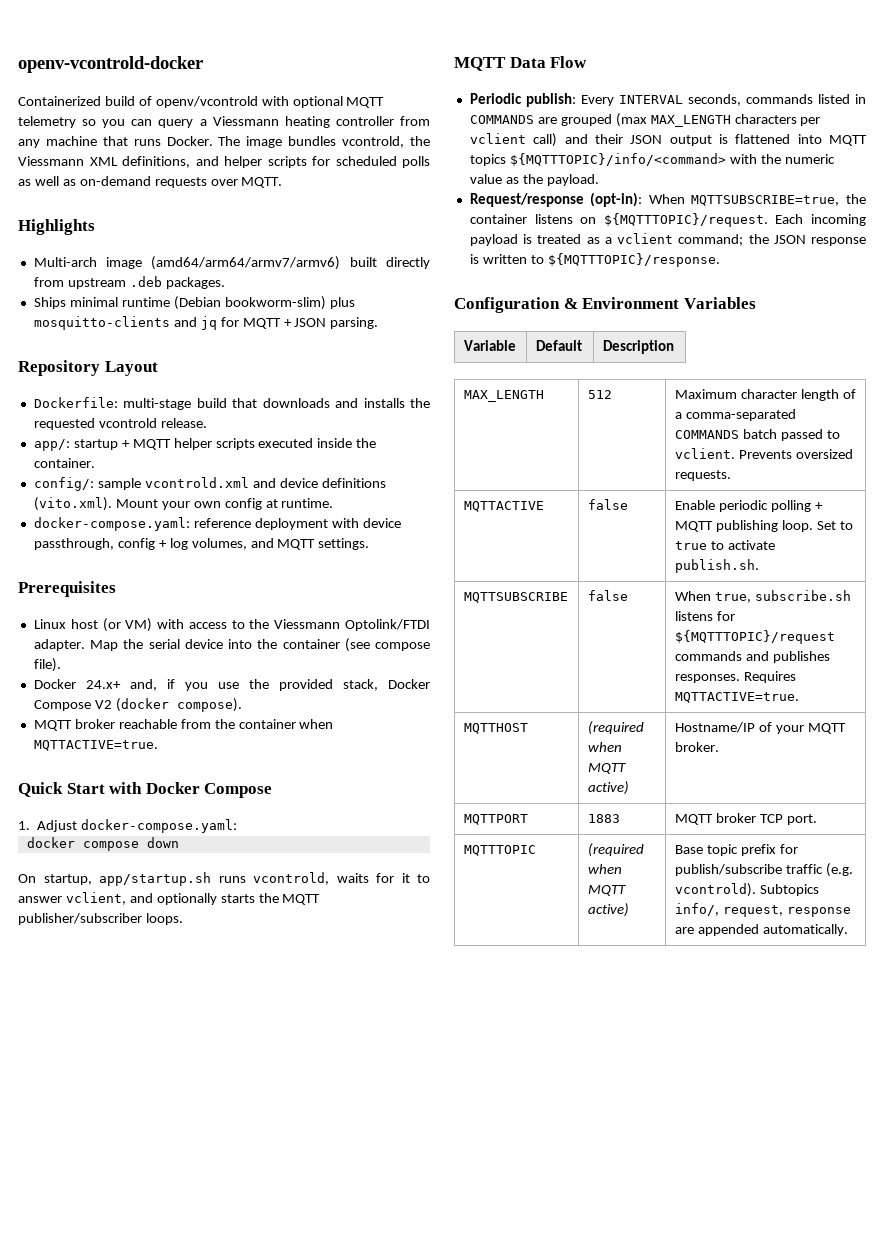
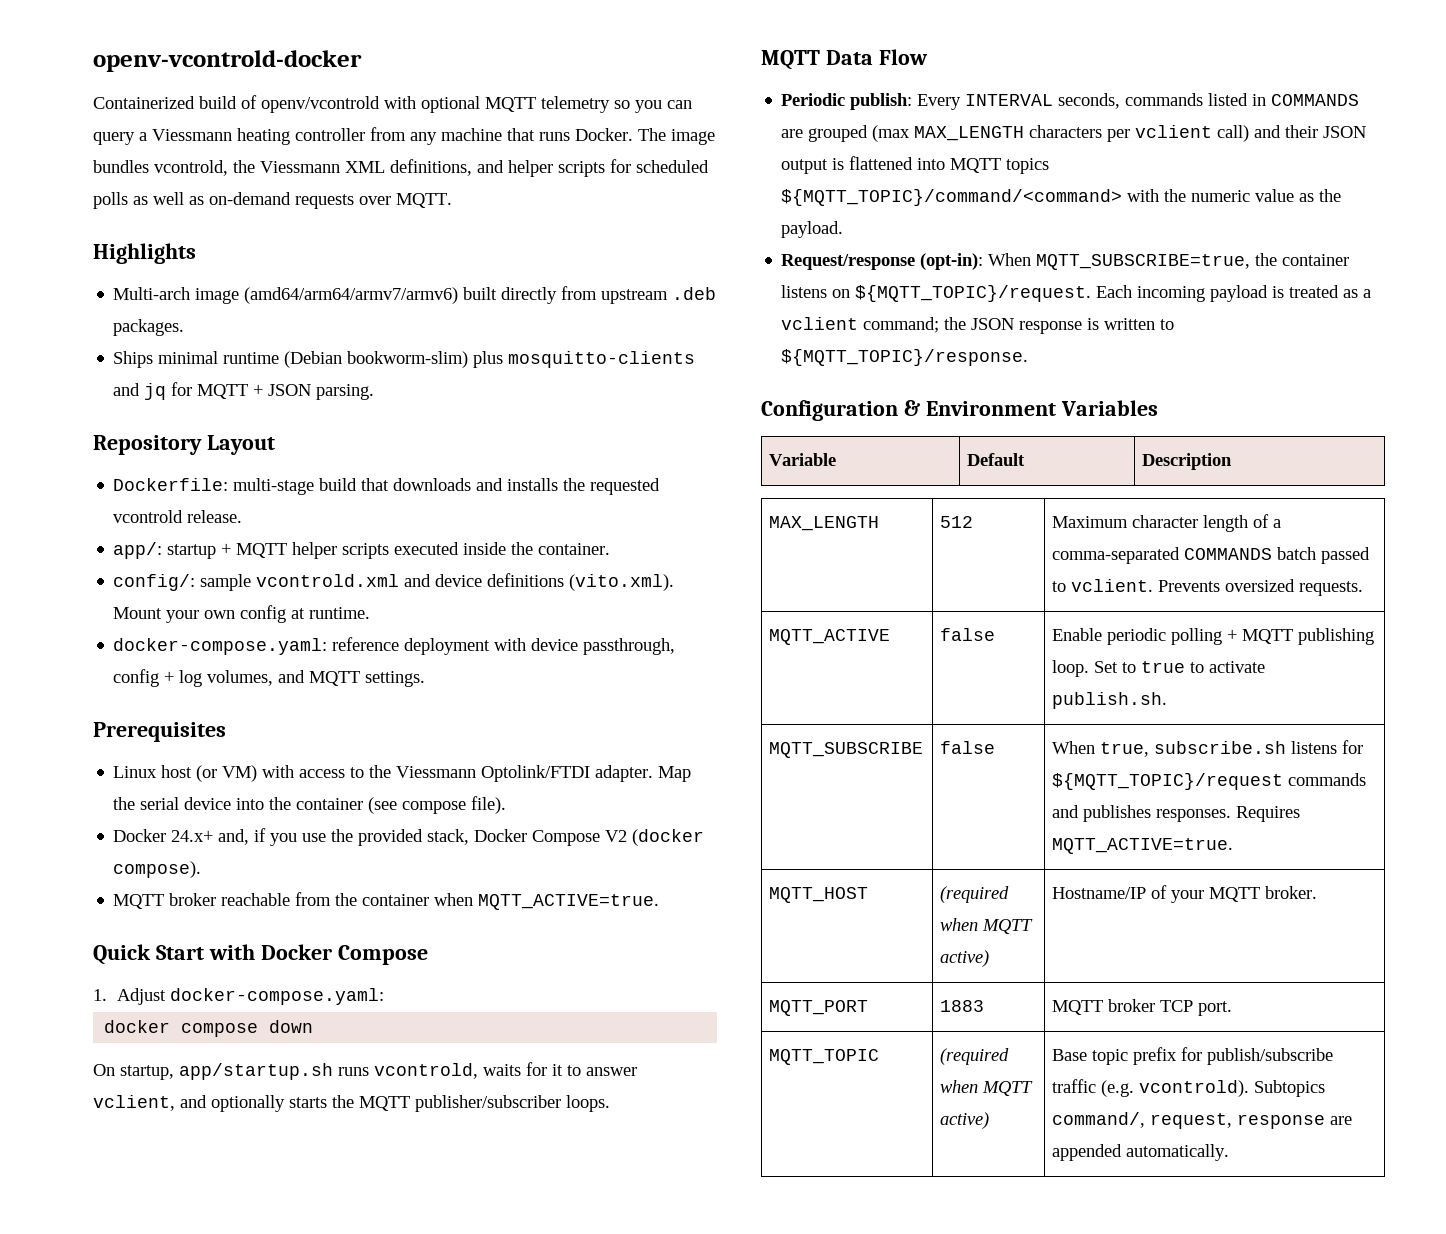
- MQTT broker reachable from the container when MQTTACTIVE=true.
+ MQTT broker reachable from the container when MQTT_ACTIVE=true.
- Periodic publish: Every INTERVAL seconds, commands listed in COMMANDS are grouped (max MAX_LENGTH characters per vclient call) and their JSON output is flattened into MQTT topics ${MQTTTOPIC}/info/<command> with the numeric value as the payload.
+ Periodic publish: Every INTERVAL seconds, commands listed in COMMANDS are grouped (max MAX_LENGTH characters per vclient call) and their JSON output is flattened into MQTT topics ${MQTT_TOPIC}/command/<command> with the numeric value as the payload.
- Request/response (opt-in): When MQTTSUBSCRIBE=true, the container listens on ${MQTTTOPIC}/request.
+ Request/response (opt-in): When MQTT_SUBSCRIBE=true, the container listens on ${MQTT_TOPIC}/request.
- Each incoming payload is treated as a vclient command; the JSON response is written to ${MQTTTOPIC}/response.
+ Each incoming payload is treated as a vclient command; the JSON response is written to ${MQTT_TOPIC}/response.
- MQTTACTIVE | false | Enable periodic polling + MQTT publishing loop. Set to true to activate publish.sh.
+ MQTT_ACTIVE | false | Enable periodic polling + MQTT publishing loop. Set to true to activate publish.sh.
- MQTTSUBSCRIBE | false | When true, subscribe.sh listens for ${MQTTTOPIC}/request commands and publishes responses. Requires MQTTACTIVE=true.
- MQTTHOST | (required when MQTT active) | Hostname/IP of your MQTT broker.
+ MQTT_SUBSCRIBE | false | When true, subscribe.sh listens for ${MQTT_TOPIC}/request commands and publishes responses. Requires MQTT_ACTIVE=true.
+ MQTT_HOST | (required when MQTT active) | Hostname/IP of your MQTT broker.
- MQTTPORT | 1883 | MQTT broker TCP port.
+ MQTT_PORT | 1883 | MQTT broker TCP port.
- MQTTTOPIC | (required when MQTT active) | Base topic prefix for publish/subscribe traffic (e.g. vcontrold). Subtopics info/, request, response are appended automatically.
+ MQTT_TOPIC | (required when MQTT active) | Base topic prefix for publish/subscribe traffic (e.g. vcontrold). Subtopics command/, request, response are appended automatically.

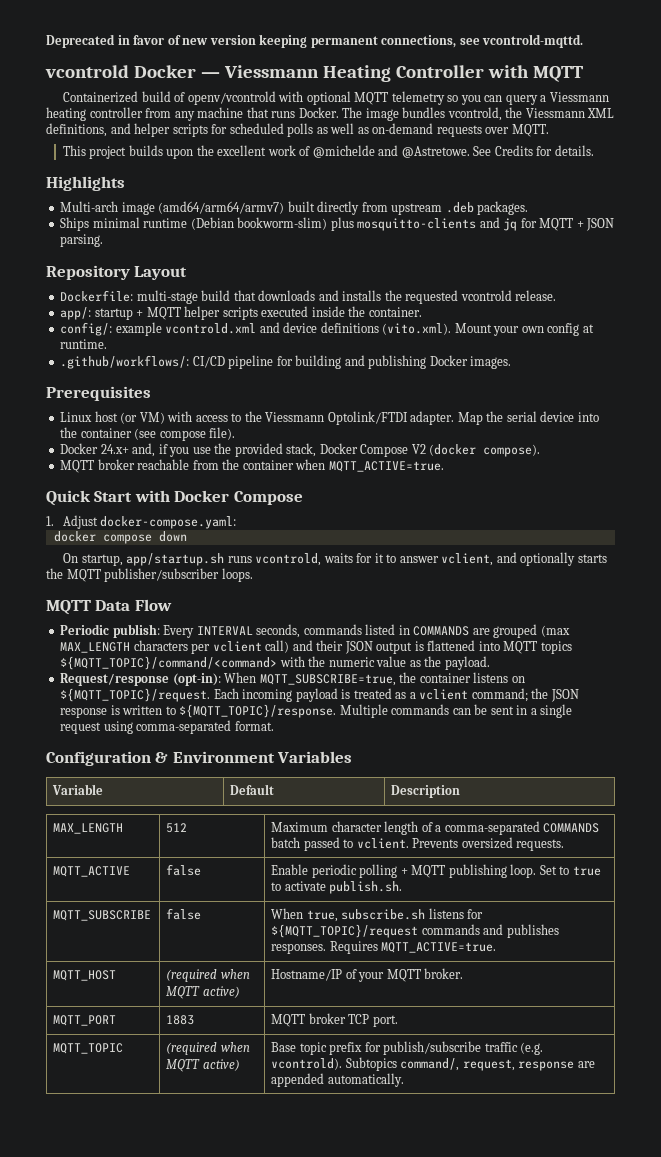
- openv-vcontrold-docker
+ Deprecated in favor of new version keeping permanent connections, see vcontrold-mqttd.
+ vcontrold Docker — Viessmann Heating Controller with MQTT
+ This project builds upon the excellent work of @michelde and @Astretowe. See Credits for details.
- Multi-arch image (amd64/arm64/armv7/armv6) built directly from upstream .deb packages.
+ Multi-arch image (amd64/arm64/armv7) built directly from upstream .deb packages.
- config/: sample vcontrold.xml and device definitions (vito.xml). Mount your own config at runtime.
+ config/: example vcontrold.xml and device definitions (vito.xml). Mount your own config at runtime.
- docker-compose.yaml: reference deployment with device passthrough, config + log volumes, and MQTT settings.
+ .github/workflows/: CI/CD pipeline for building and publishing Docker images.
+ Multiple commands can be sent in a single request using comma-separated format.

